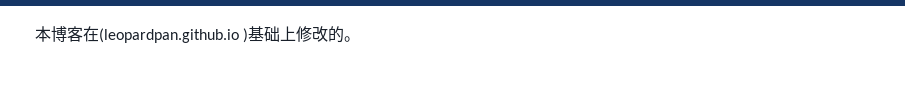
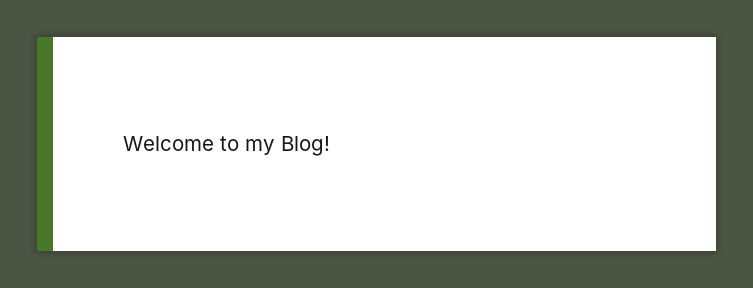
- 本博客在(leopardpan.github.io )基础上修改的。
+ Welcome to my Blog!

